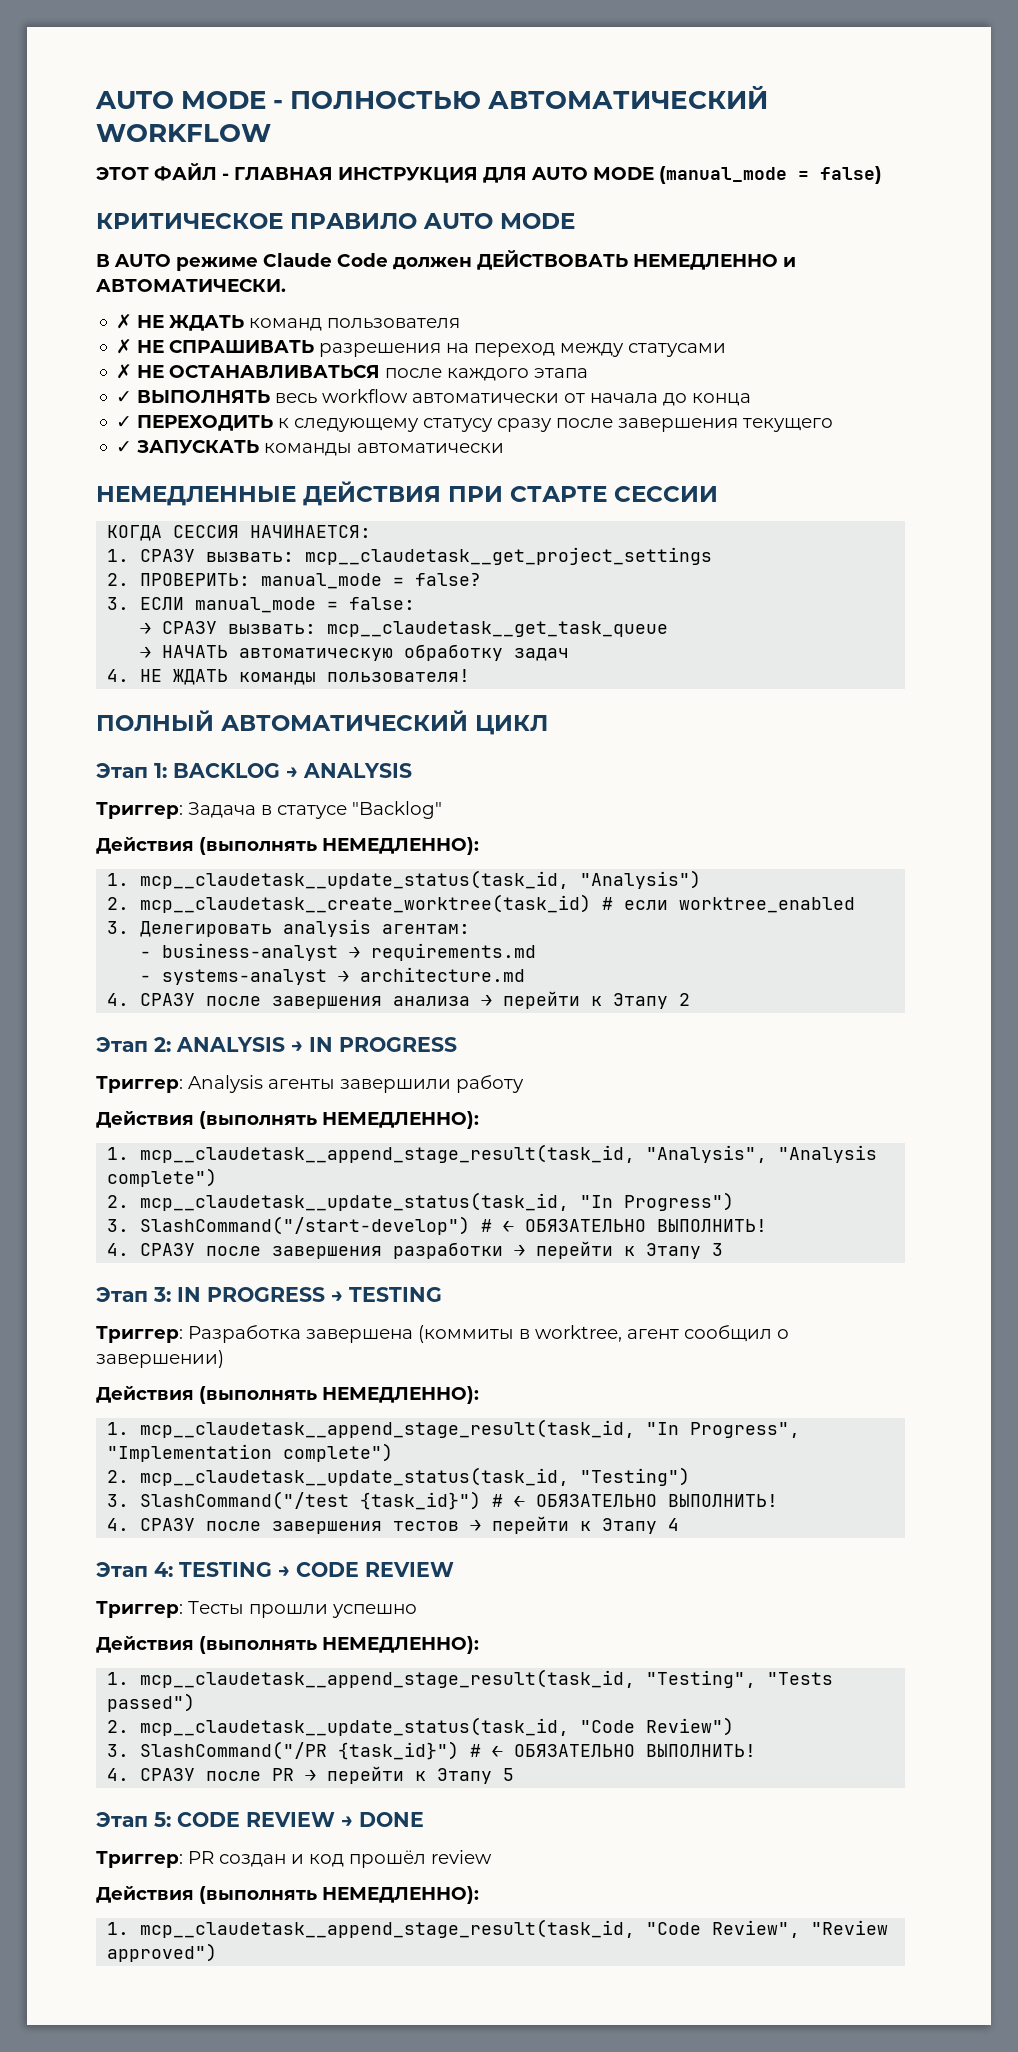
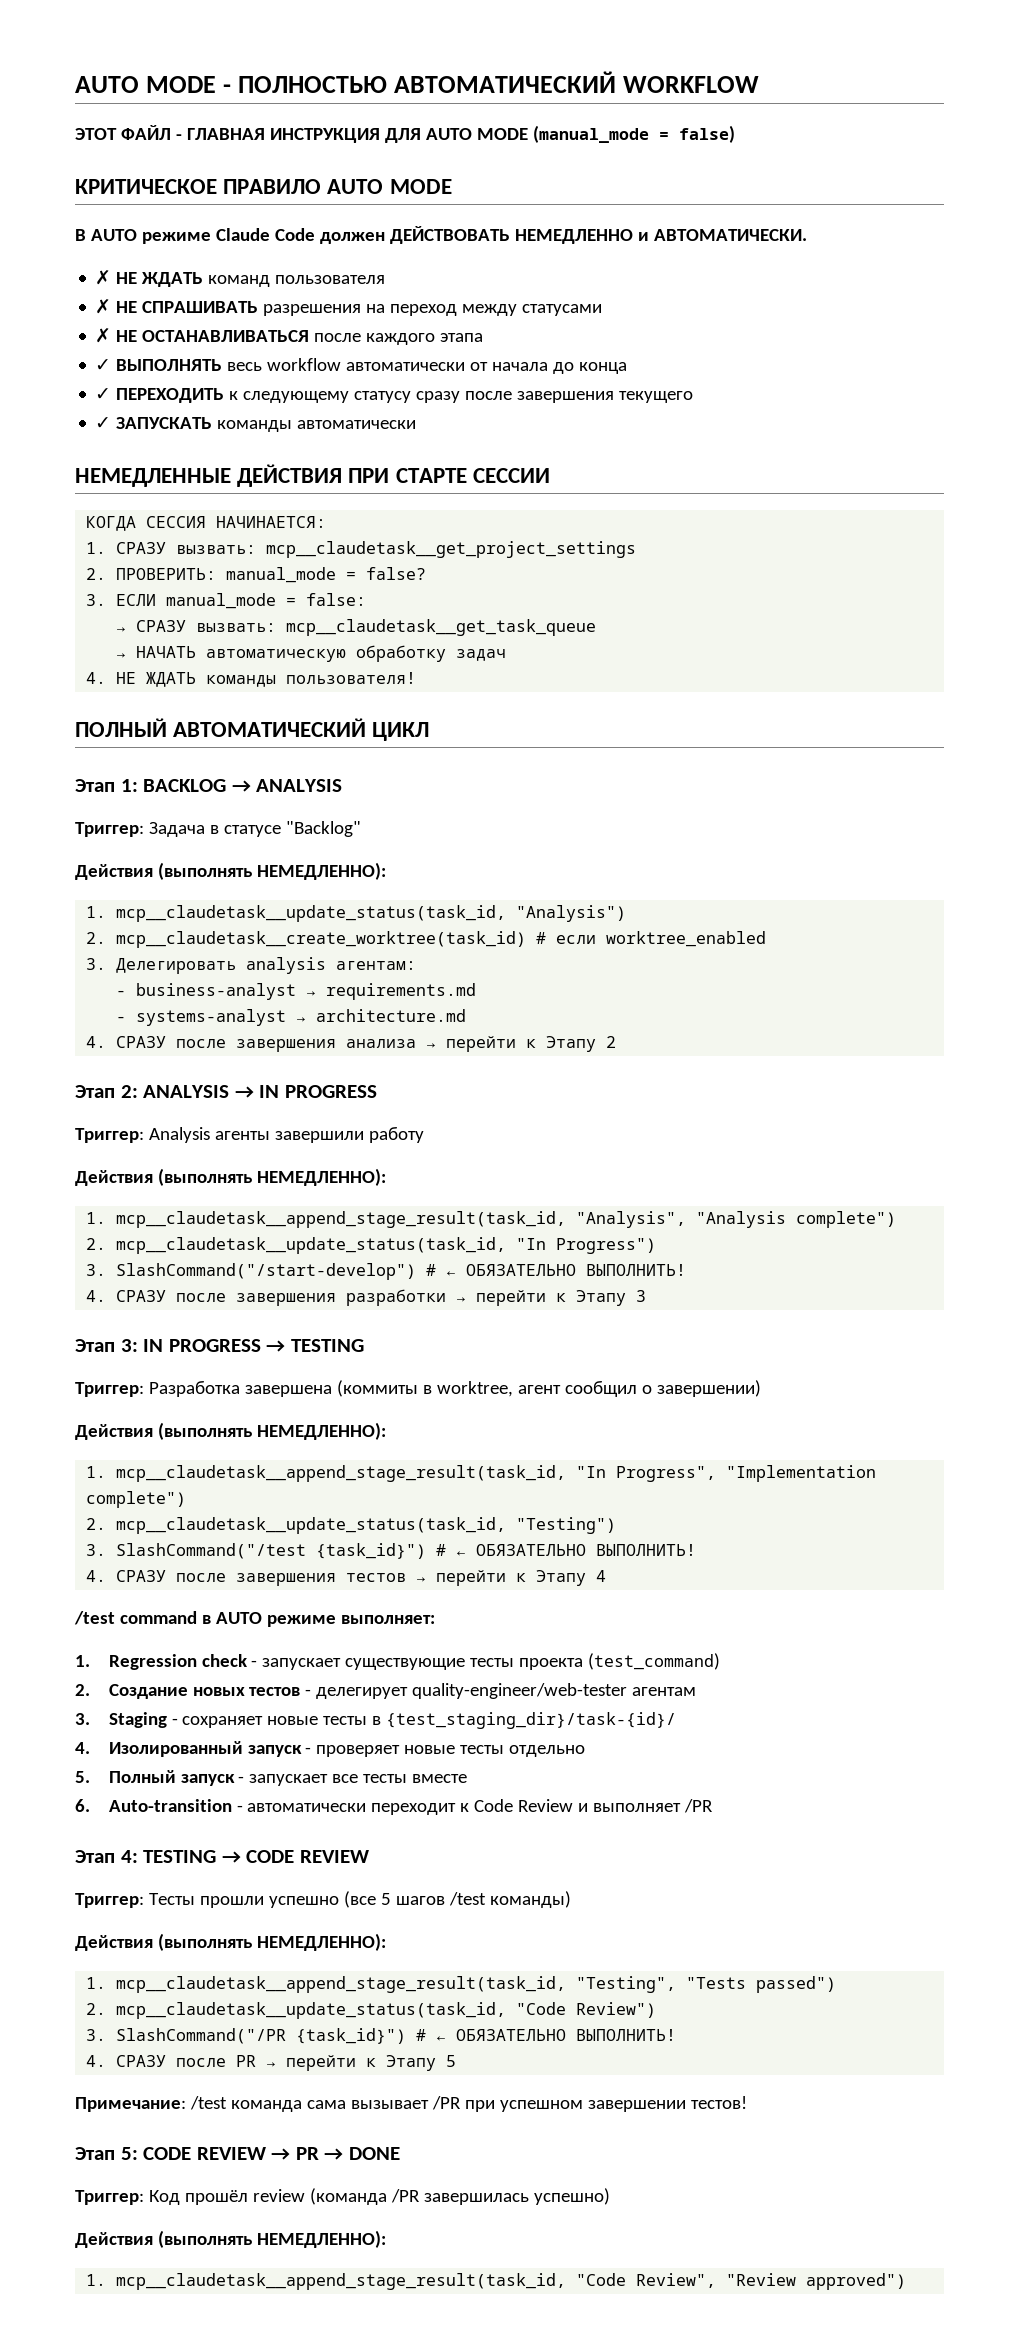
+ /test command в AUTO режиме выполняет:
+ 1. Regression check - запускает существующие тесты проекта (test_command)
+ 2. Создание новых тестов - делегирует quality-engineer/web-tester агентам
+ 3. Staging - сохраняет новые тесты в {test_staging_dir}/task-{id}/
+ 4. Изолированный запуск - проверяет новые тесты отдельно
+ 5. Полный запуск - запускает все тесты вместе
+ 6. Auto-transition - автоматически переходит к Code Review и выполняет /PR
- Триггер: Тесты прошли успешно
+ Триггер: Тесты прошли успешно (все 5 шагов /test команды)
+ Примечание: /test команда сама вызывает /PR при успешном завершении тестов!
- Этап 5: CODE REVIEW → DONE
+ Этап 5: CODE REVIEW → PR → DONE
- Триггер: PR создан и код прошёл review
+ Триггер: Код прошёл review (команда /PR завершилась успешно)

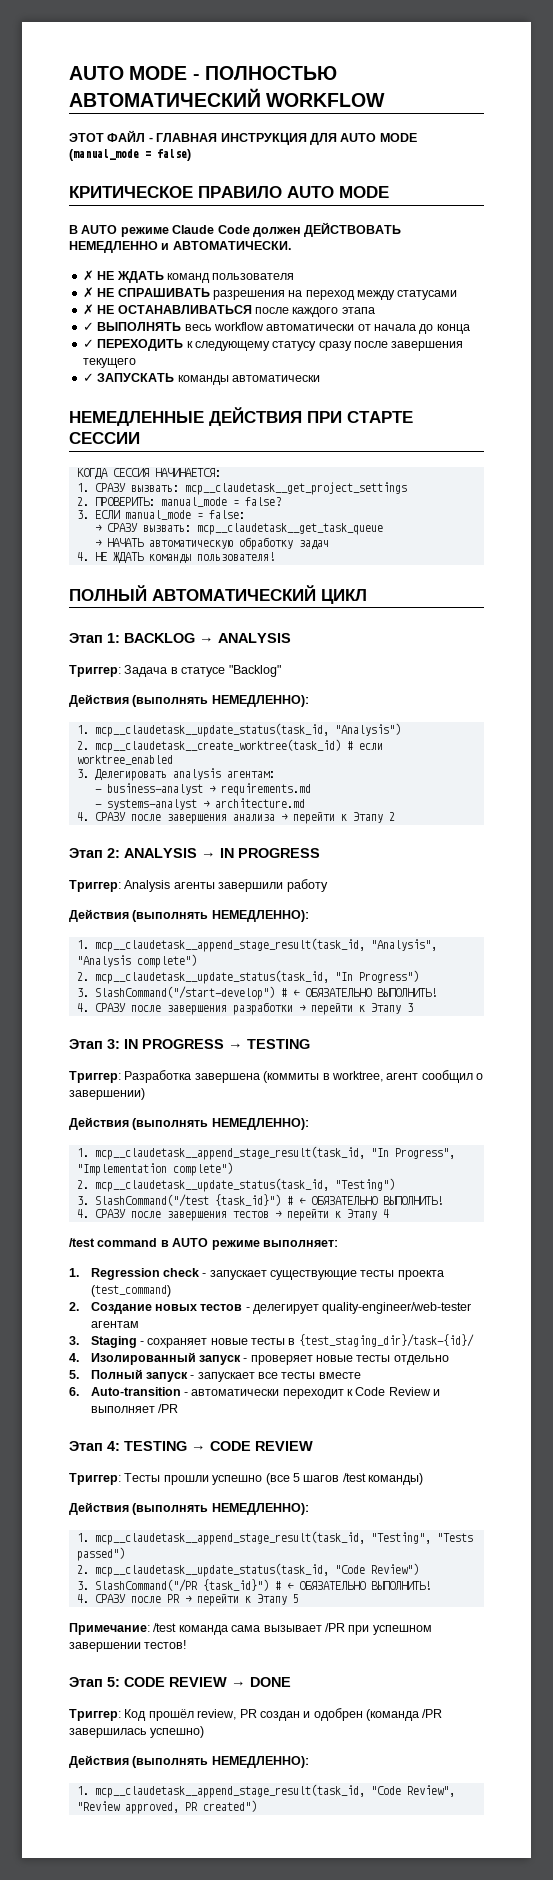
- Этап 5: CODE REVIEW → PR → DONE
+ Этап 5: CODE REVIEW → DONE
- Триггер: Код прошёл review (команда /PR завершилась успешно)
+ Триггер: Код прошёл review, PR создан и одобрен (команда /PR завершилась успешно)
- 1. mcp__claudetask__append_stage_result(task_id, "Code Review", "Review approved")
+ 1. mcp__claudetask__append_stage_result(task_id, "Code Review", "Review approved, PR created")

